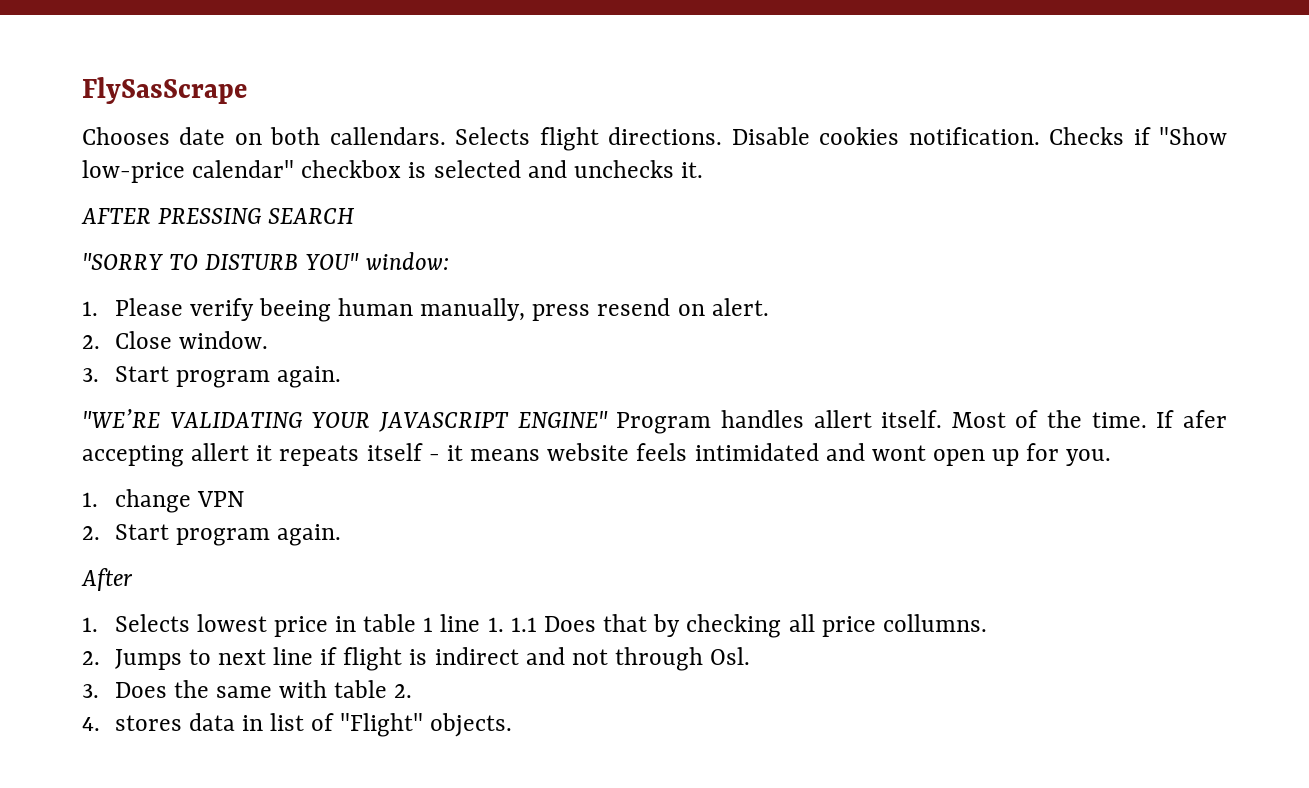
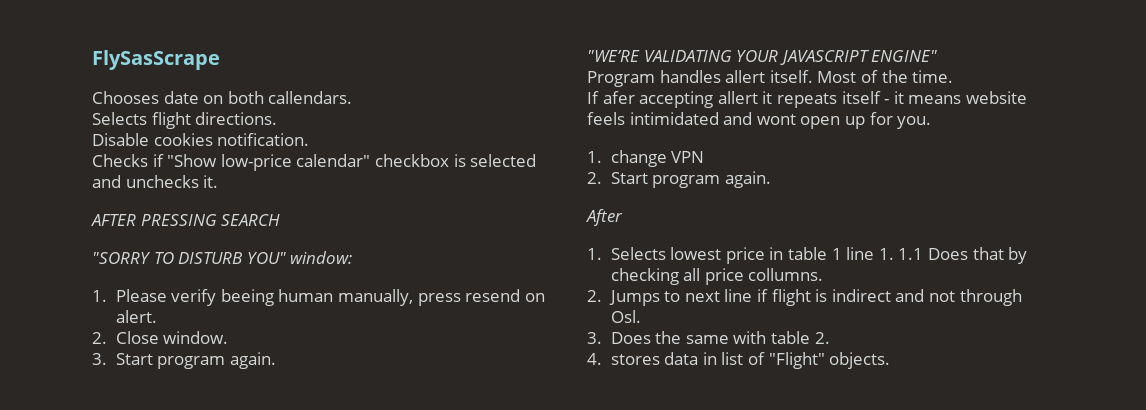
- Chooses date on both callendars. Selects flight directions. Disable cookies notification. Checks if "Show low-price calendar" checkbox is selected and unchecks it.
+ Chooses date on both callendars.
+ Selects flight directions.
+ Disable cookies notification.
+ Checks if "Show low-price calendar" checkbox is selected and unchecks it.
- "WE’RE VALIDATING YOUR JAVASCRIPT ENGINE" Program handles allert itself.
+ "WE’RE VALIDATING YOUR JAVASCRIPT ENGINE"
+ Program handles allert itself.
- Most of the time. If afer accepting allert it repeats itself - it means website feels intimidated and wont open up for you.
+ Most of the time.
+ If afer accepting allert it repeats itself - it means website feels intimidated and wont open up for you.

